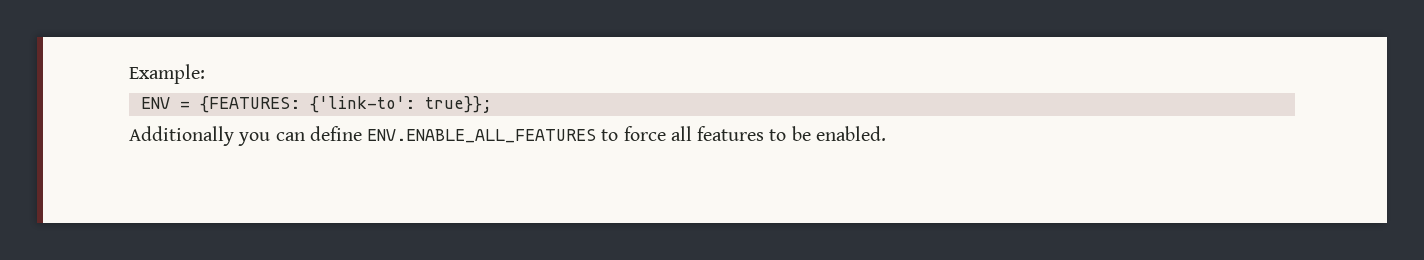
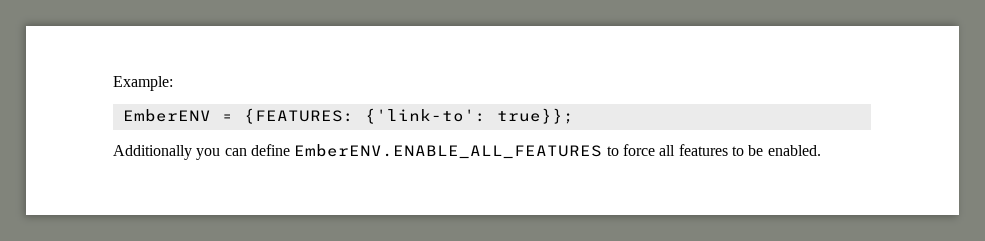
- ENV = {FEATURES: {'link-to': true}};
+ EmberENV = {FEATURES: {'link-to': true}};
- Additionally you can define ENV.ENABLE_ALL_FEATURES to force all features to be enabled.
+ Additionally you can define EmberENV.ENABLE_ALL_FEATURES to force all features to be enabled.

